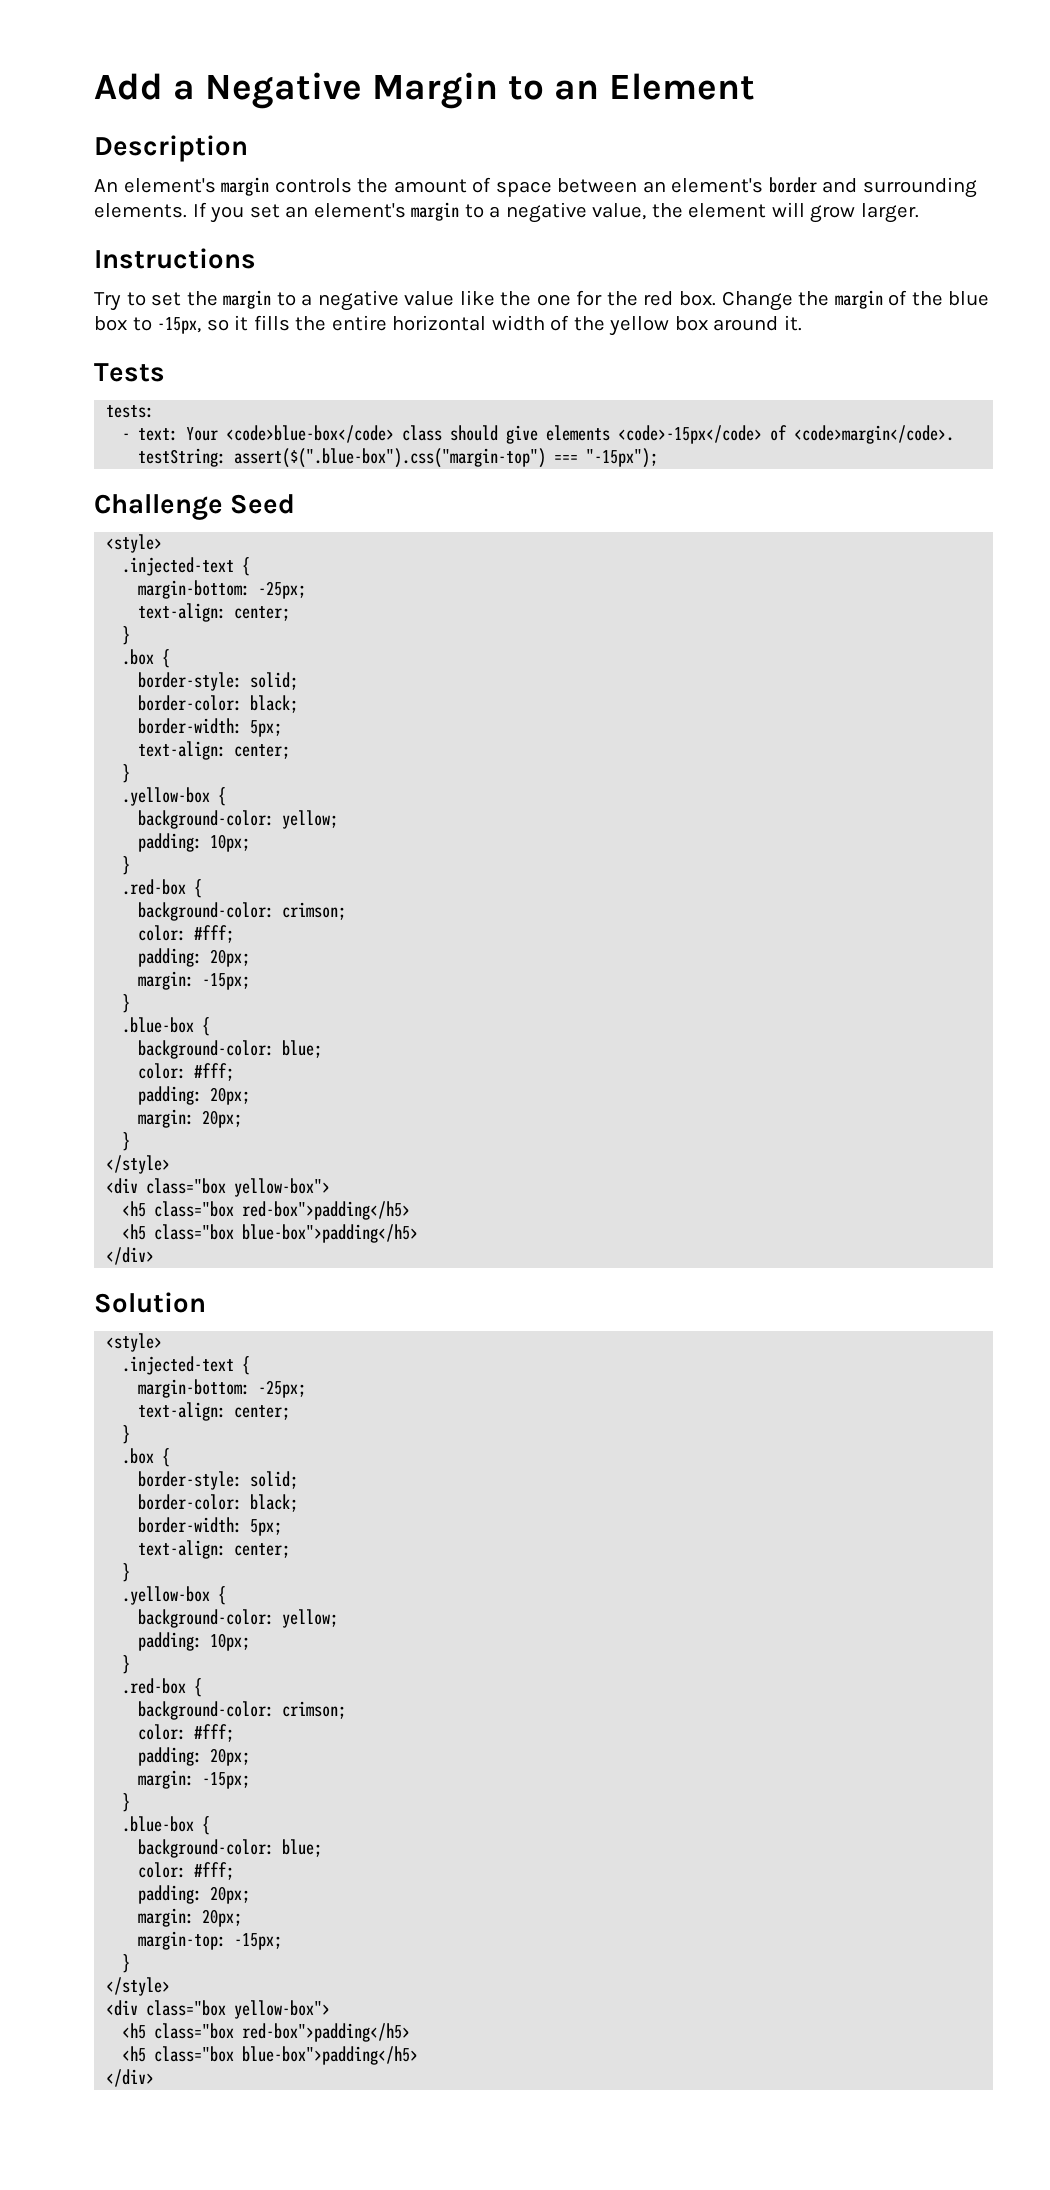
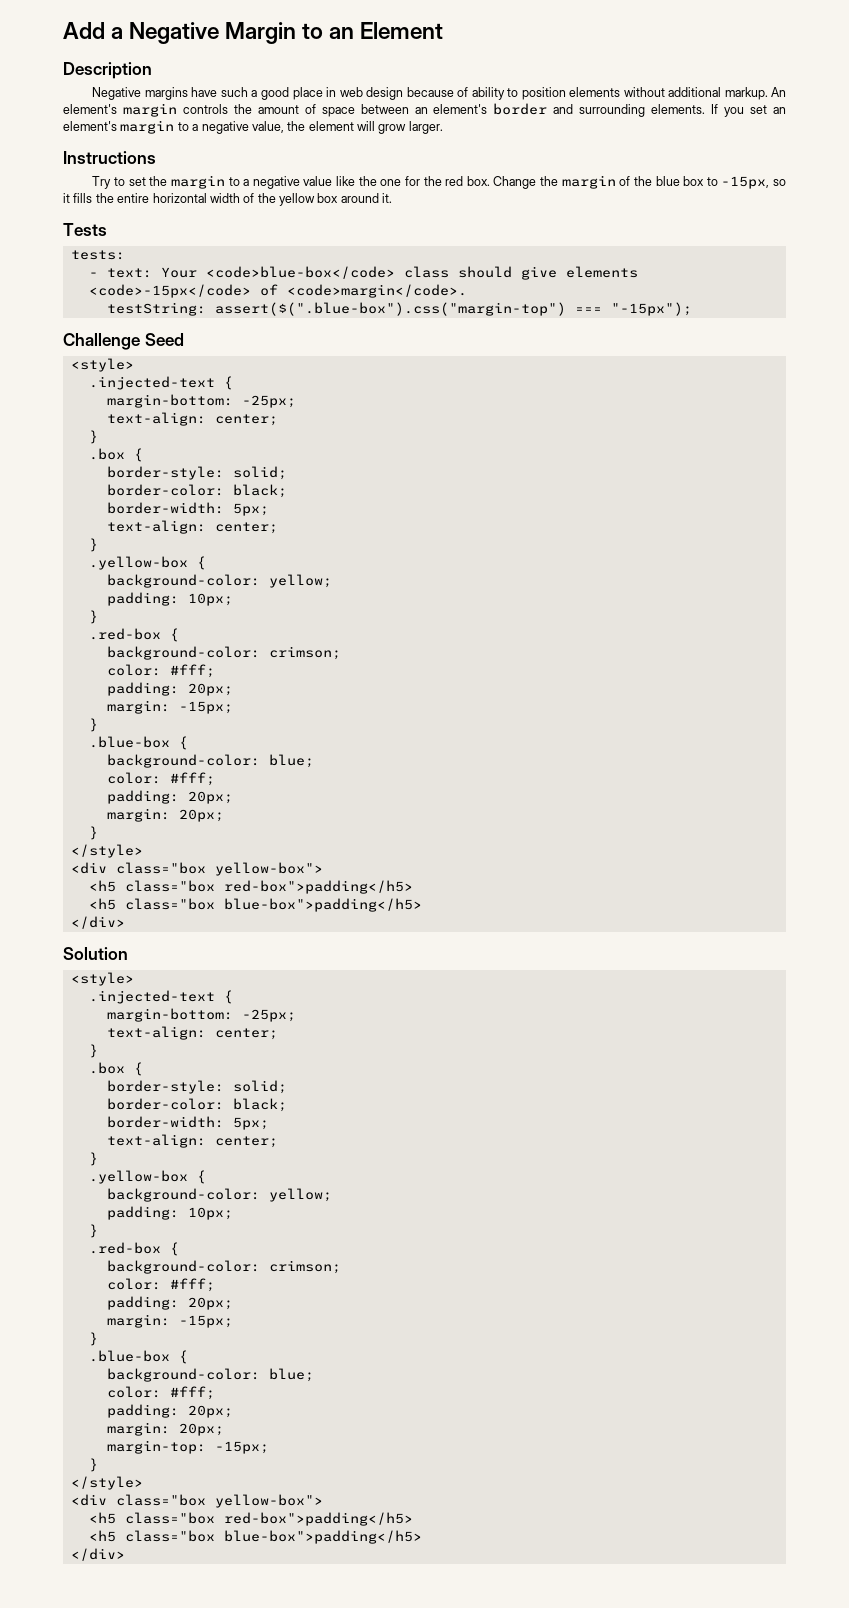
+ Negative margins have such a good place in web design because of ability to position elements without additional markup.

